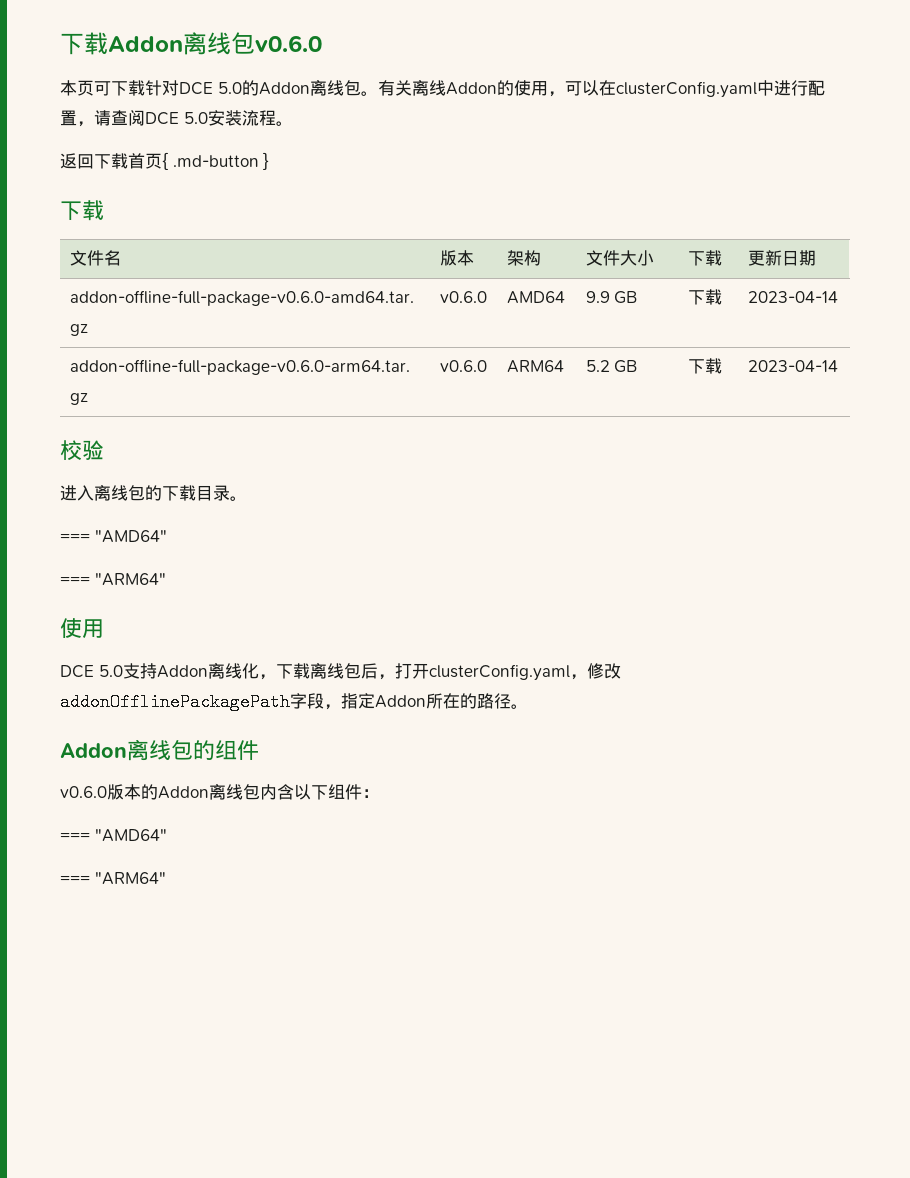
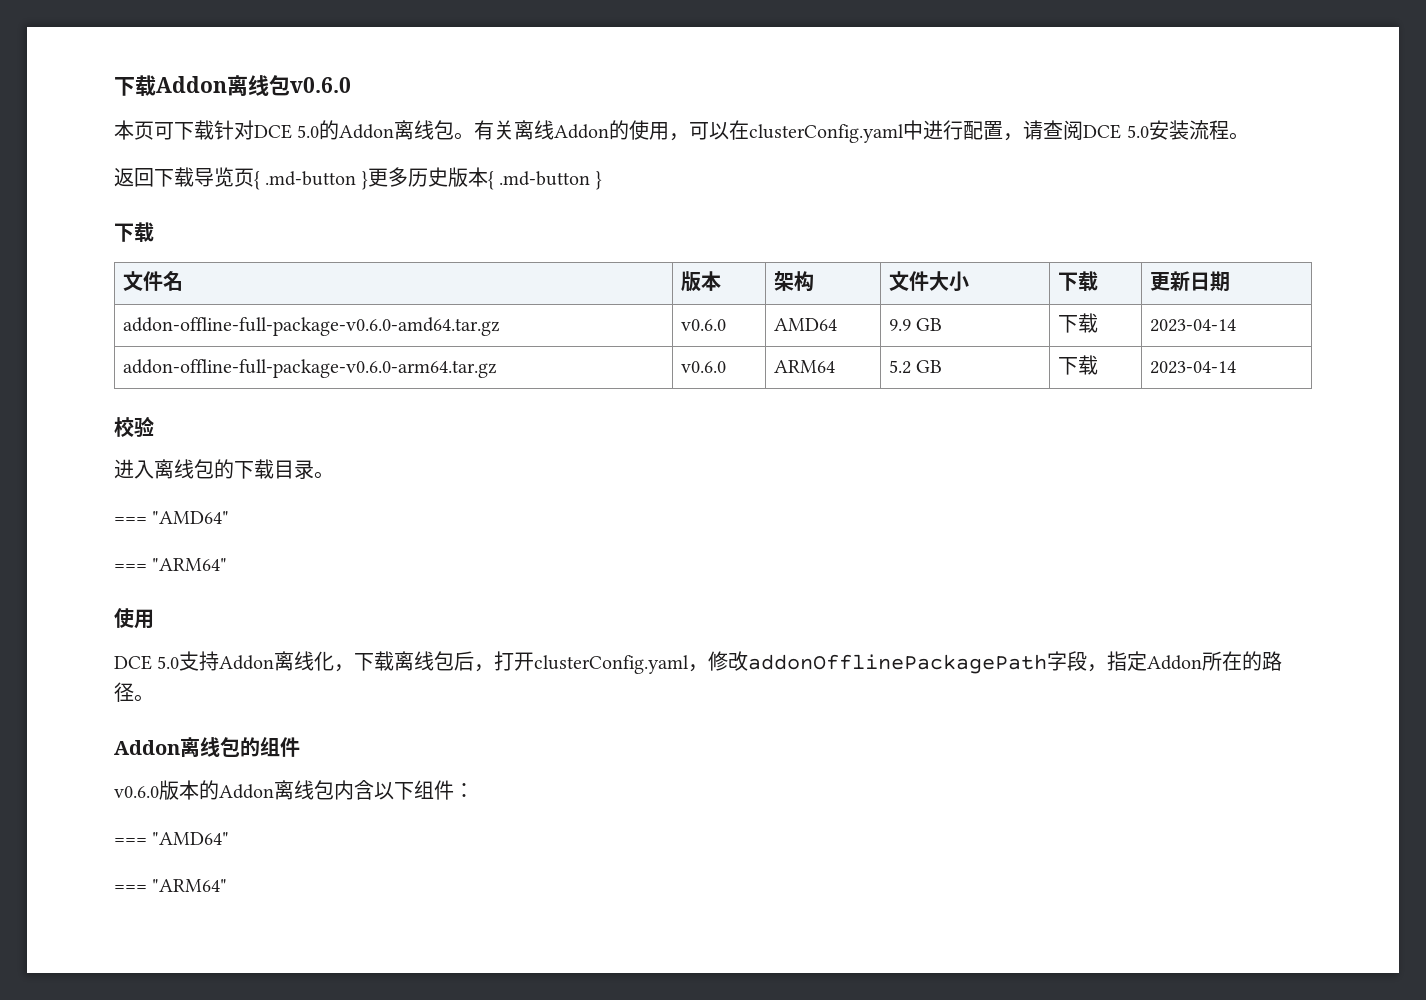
- 返回下载首页{ .md-button }
+ 返回下载导览页{ .md-button }更多历史版本{ .md-button }

